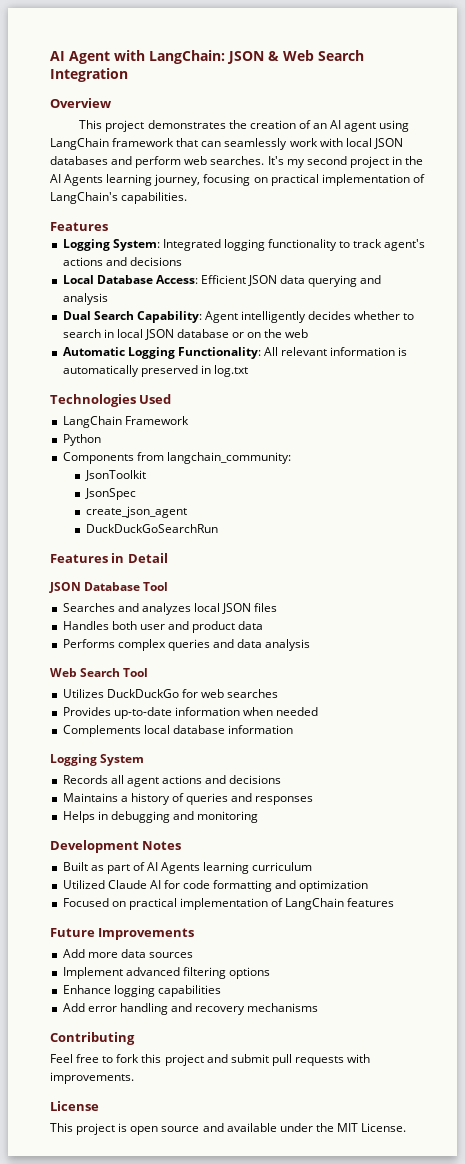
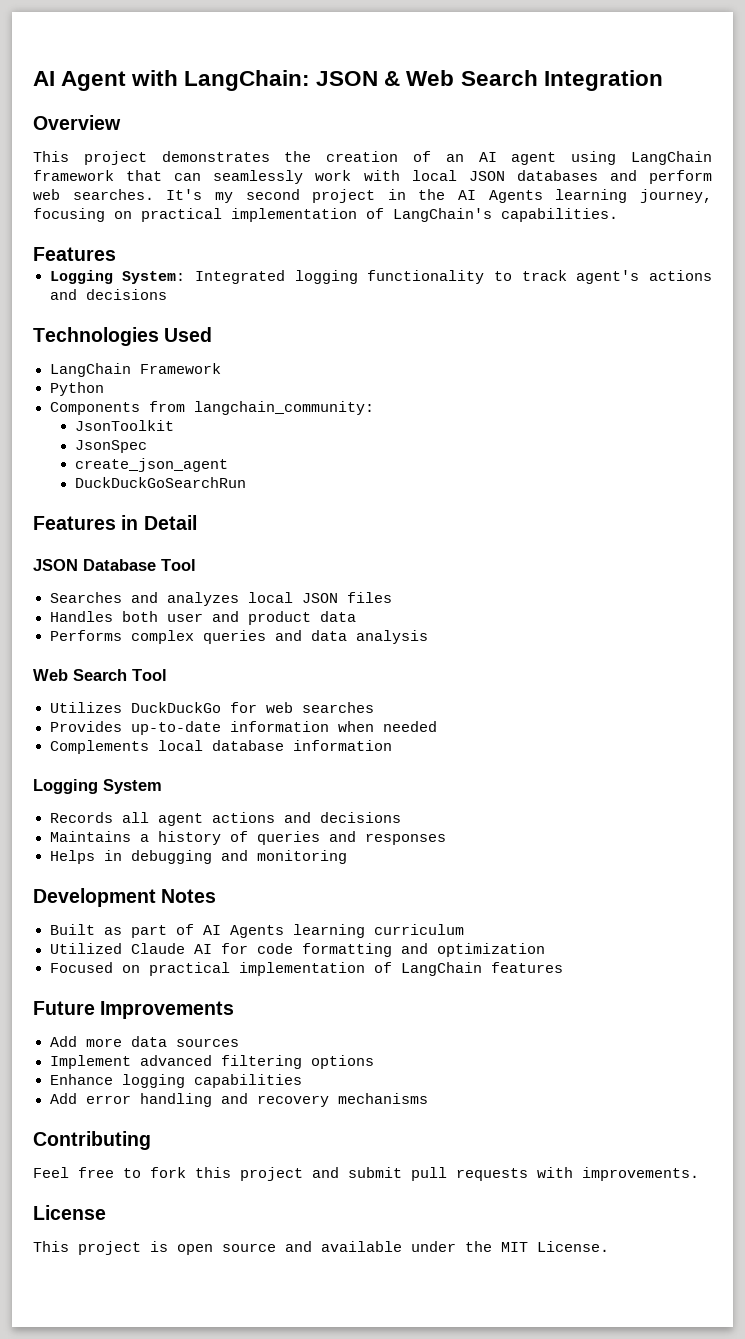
- Local Database Access: Efficient JSON data querying and analysis
- Dual Search Capability: Agent intelligently decides whether to search in local JSON database or on the web
- Automatic Logging Functionality: All relevant information is automatically preserved in log.txt

